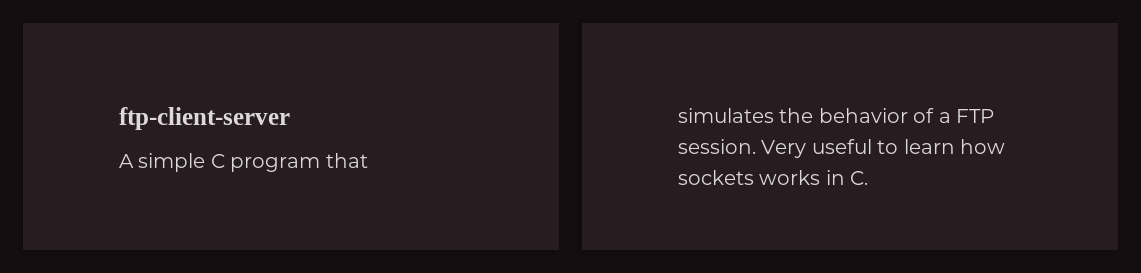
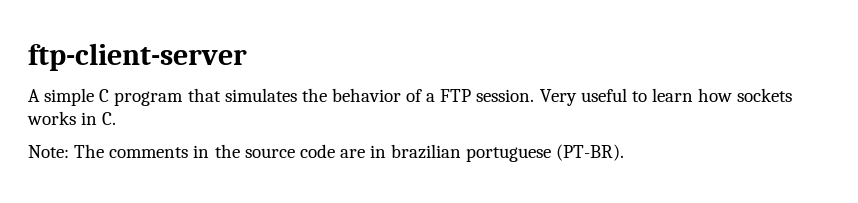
+ Note: The comments in the source code are in brazilian portuguese (PT-BR).

